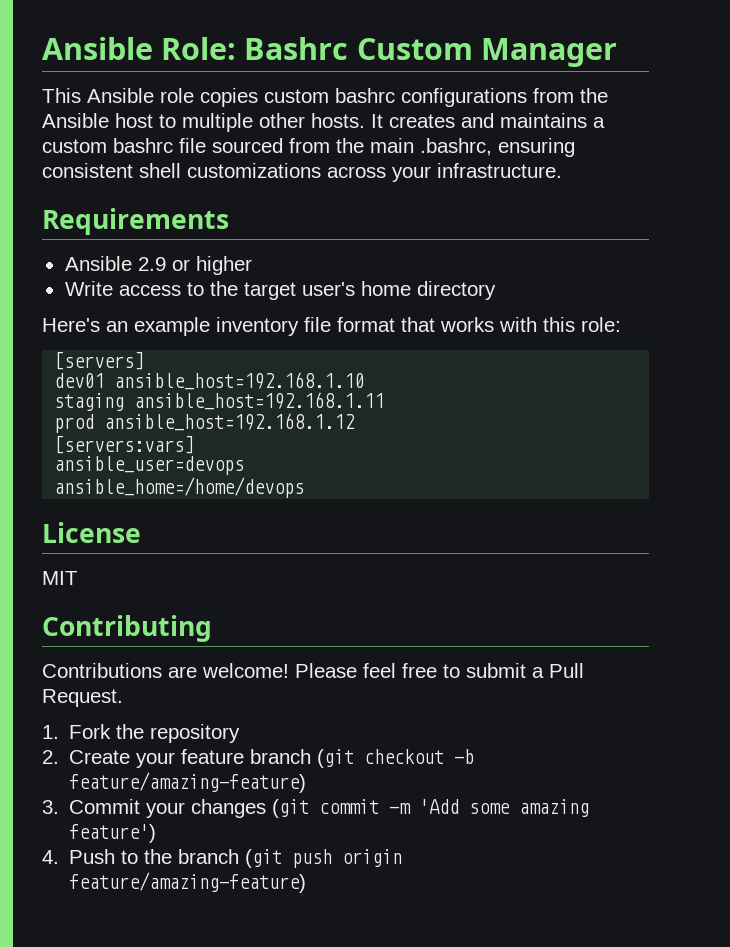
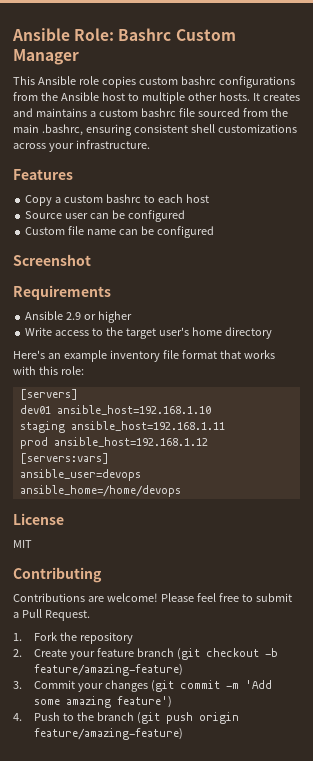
+ Features
+ Copy a custom bashrc to each host
+ Source user can be configured
+ Custom file name can be configured
+ Screenshot

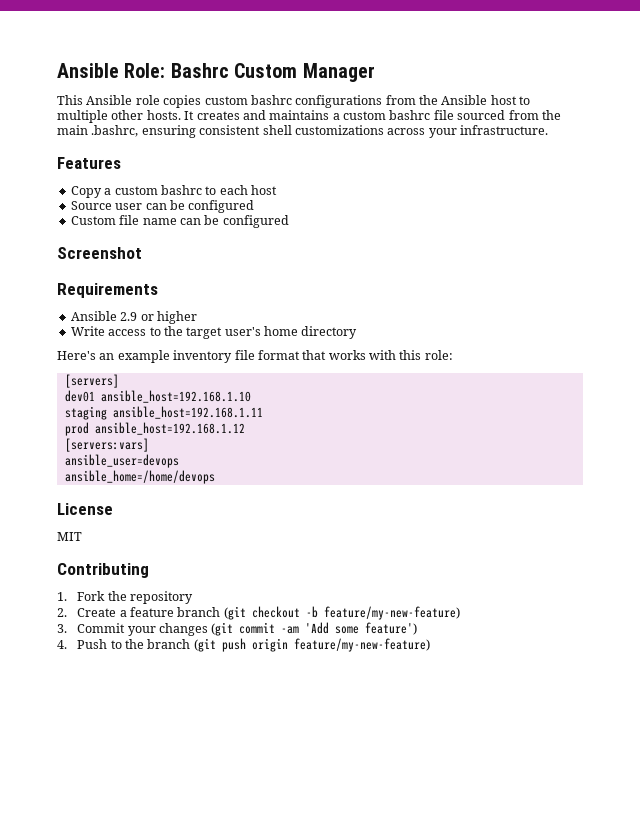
- Contributions are welcome! Please feel free to submit a Pull Request.
- 2. Create your feature branch (git checkout -b feature/amazing-feature)
+ 2. Create a feature branch (git checkout -b feature/my-new-feature)
- 3. Commit your changes (git commit -m 'Add some amazing feature')
+ 3. Commit your changes (git commit -am 'Add some feature')
- 4. Push to the branch (git push origin feature/amazing-feature)
+ 4. Push to the branch (git push origin feature/my-new-feature)

